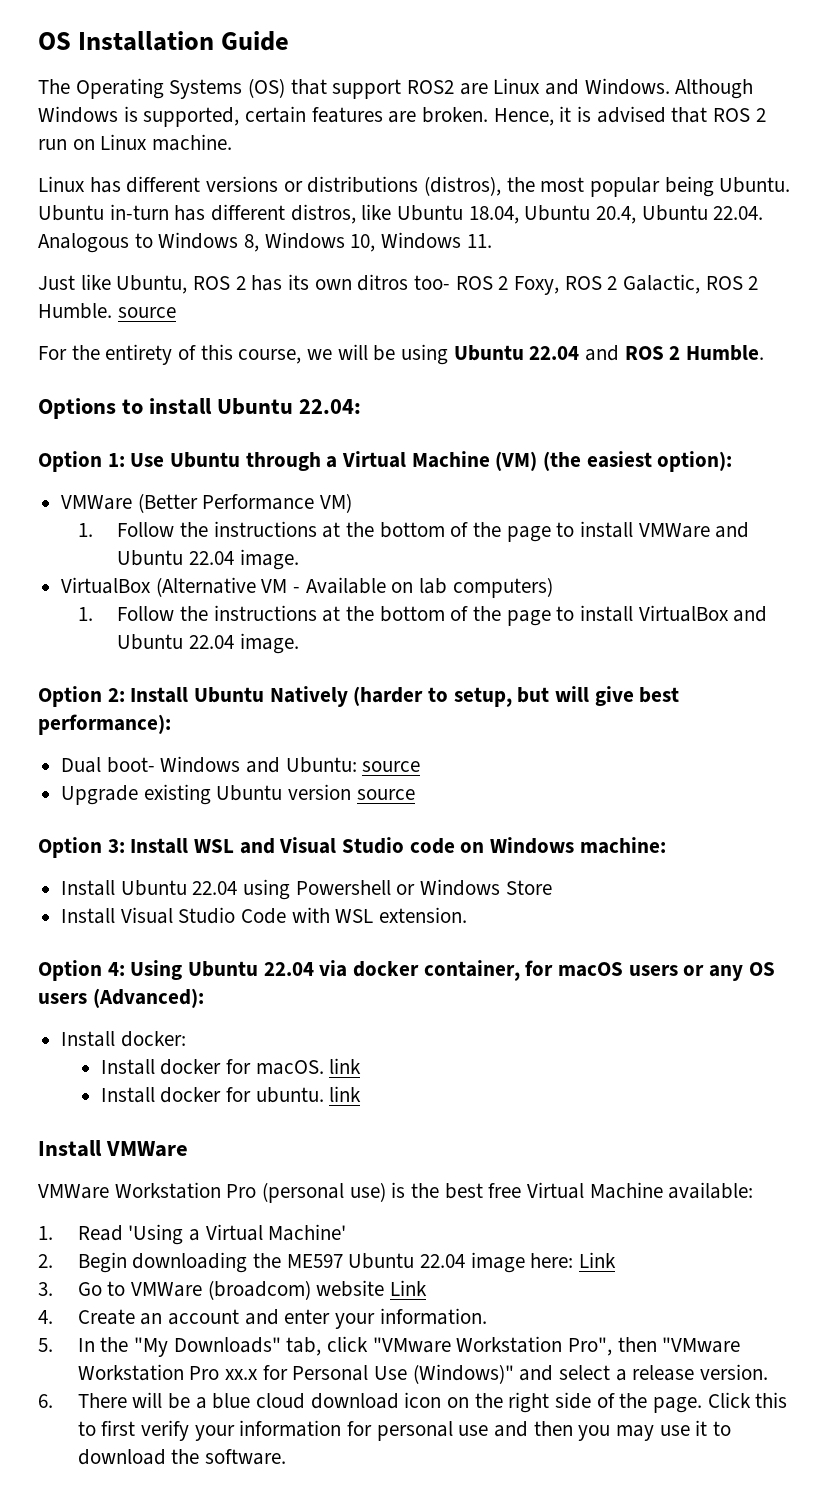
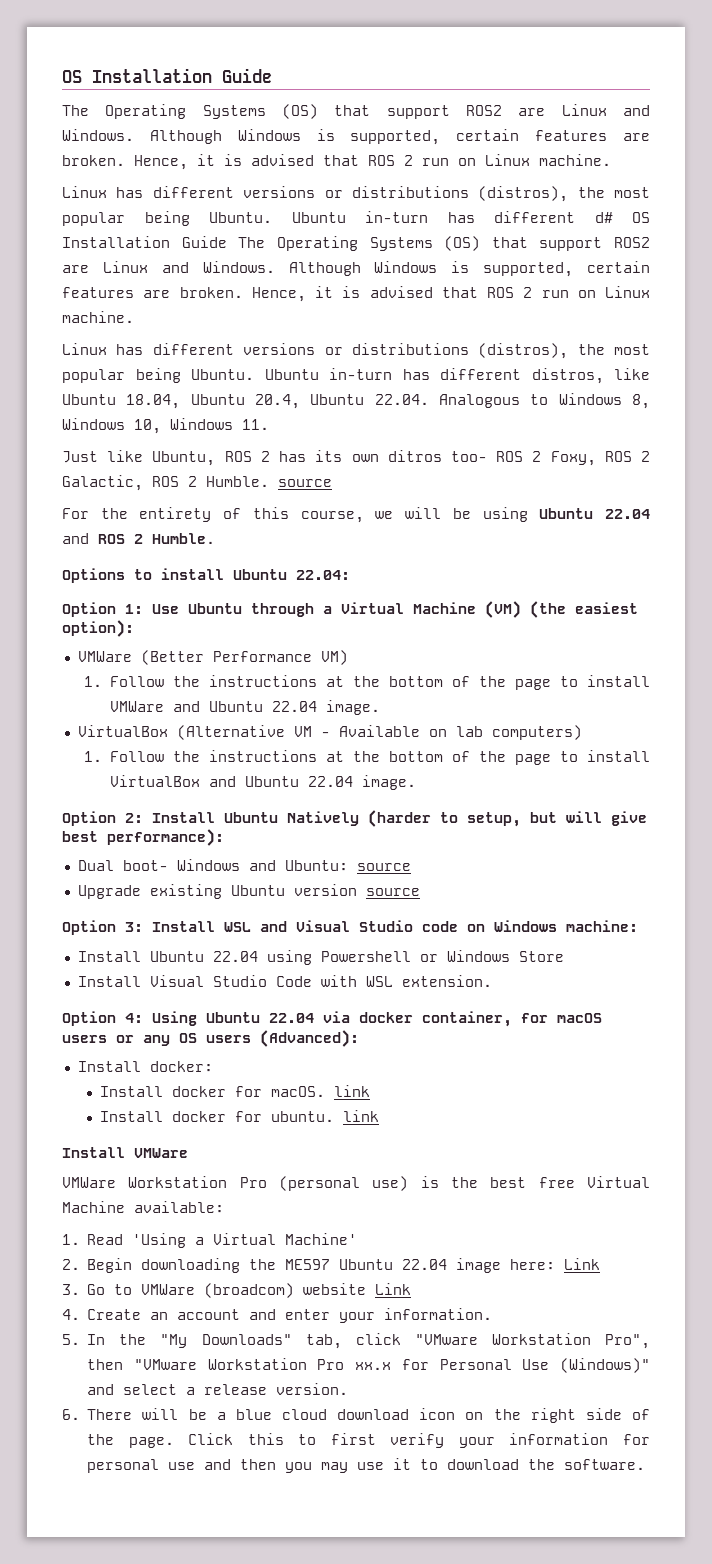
+ Linux has different versions or distributions (distros), the most popular being Ubuntu. Ubuntu in-turn has different d# OS Installation Guide The Operating Systems (OS) that support ROS2 are Linux and Windows. Although Windows is supported, certain features are broken. Hence, it is advised that ROS 2 run on Linux machine.

